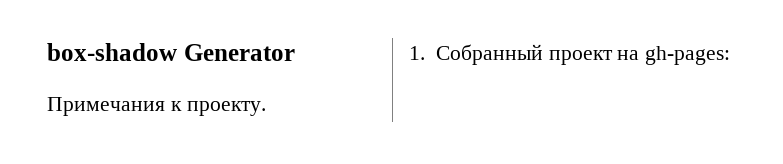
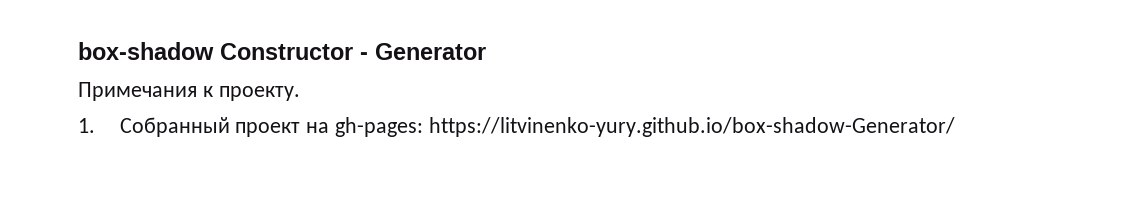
- box-shadow Generator
+ box-shadow Constructor - Generator
- 1. Собранный проект на gh-pages:
+ 1. Собранный проект на gh-pages: https://litvinenko-yury.github.io/box-shadow-Generator/

